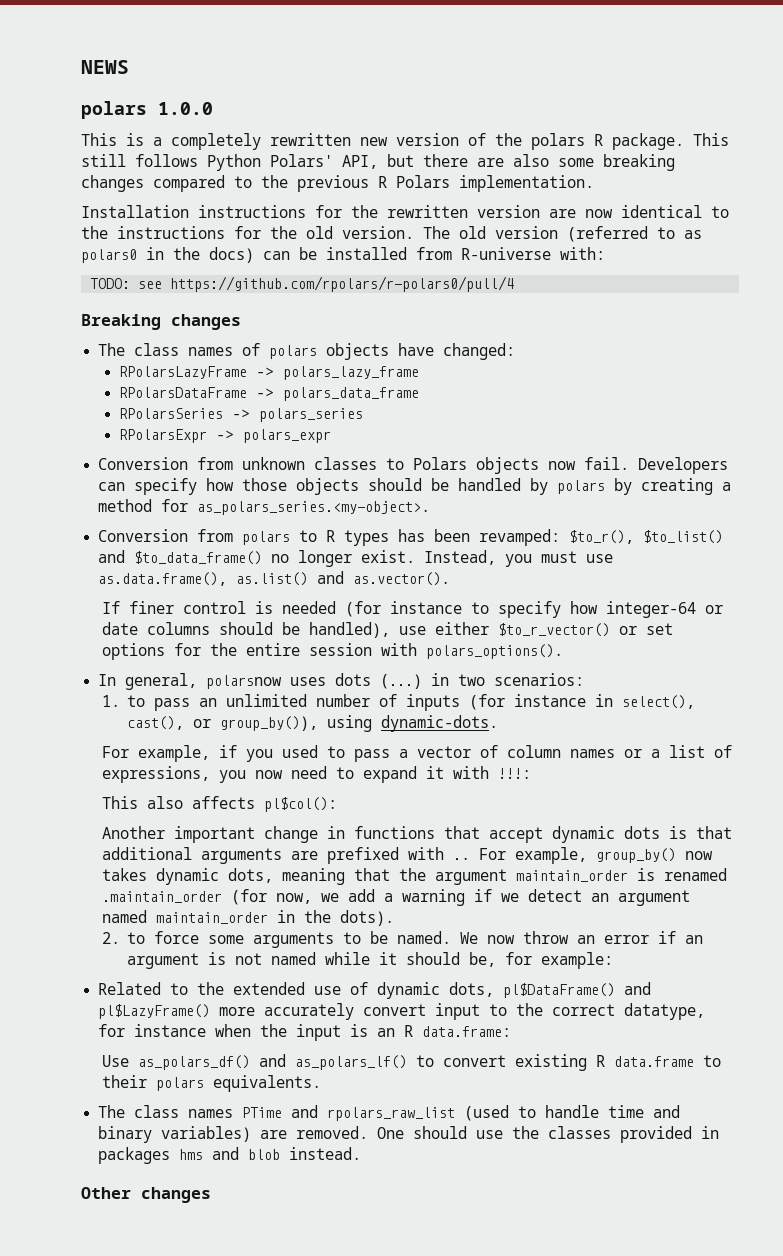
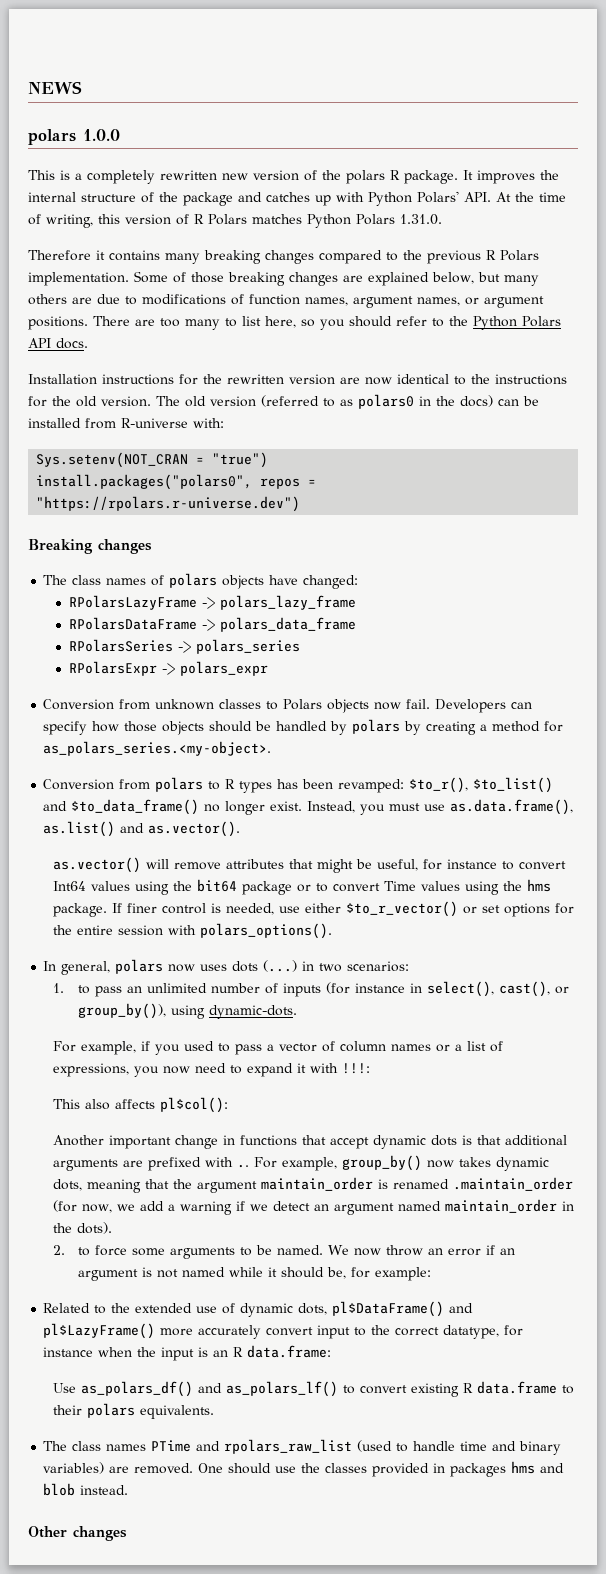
- This still follows Python Polars' API, but there are also some breaking changes compared to the previous R Polars implementation.
+ It improves the internal structure of the package and catches up with Python Polars' API. At the time of writing, this version of R Polars matches Python Polars 1.31.0.
+ Therefore it contains many breaking changes compared to the previous R Polars implementation. Some of those breaking changes are explained below, but many others are due to modifications of function names, argument names, or argument positions. There are too many to list here, so you should refer to the Python Polars API docs.
- TODO: see https://github.com/rpolars/r-polars0/pull/4
+ Sys.setenv(NOT_CRAN = "true")
+ install.packages("polars0", repos = "https://rpolars.r-universe.dev")
- If finer control is needed (for instance to specify how integer-64 or date columns should be handled), use either $to_r_vector() or set options for the entire session with polars_options().
+ as.vector() will remove attributes that might be useful, for instance to convert Int64 values using the bit64 package or to convert Time values using the hms package. If finer control is needed, use either $to_r_vector() or set options for the entire session with polars_options().
- In general, polarsnow uses dots (...) in two scenarios:
+ In general, polars now uses dots (...) in two scenarios:

